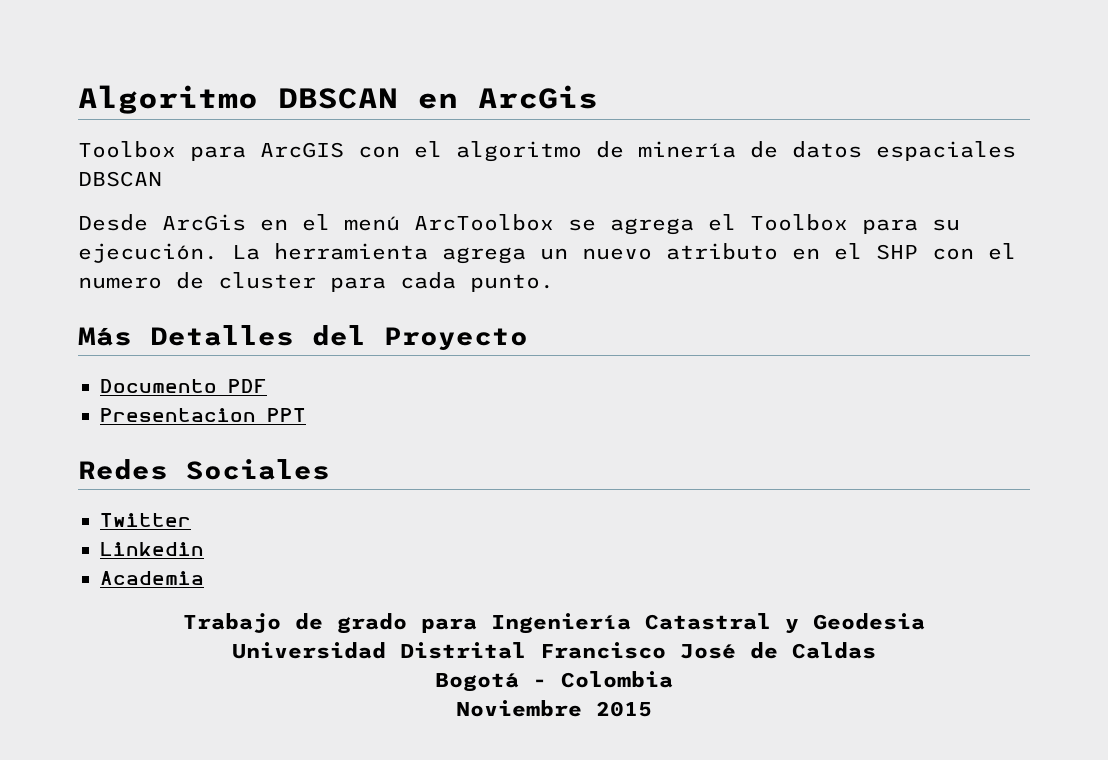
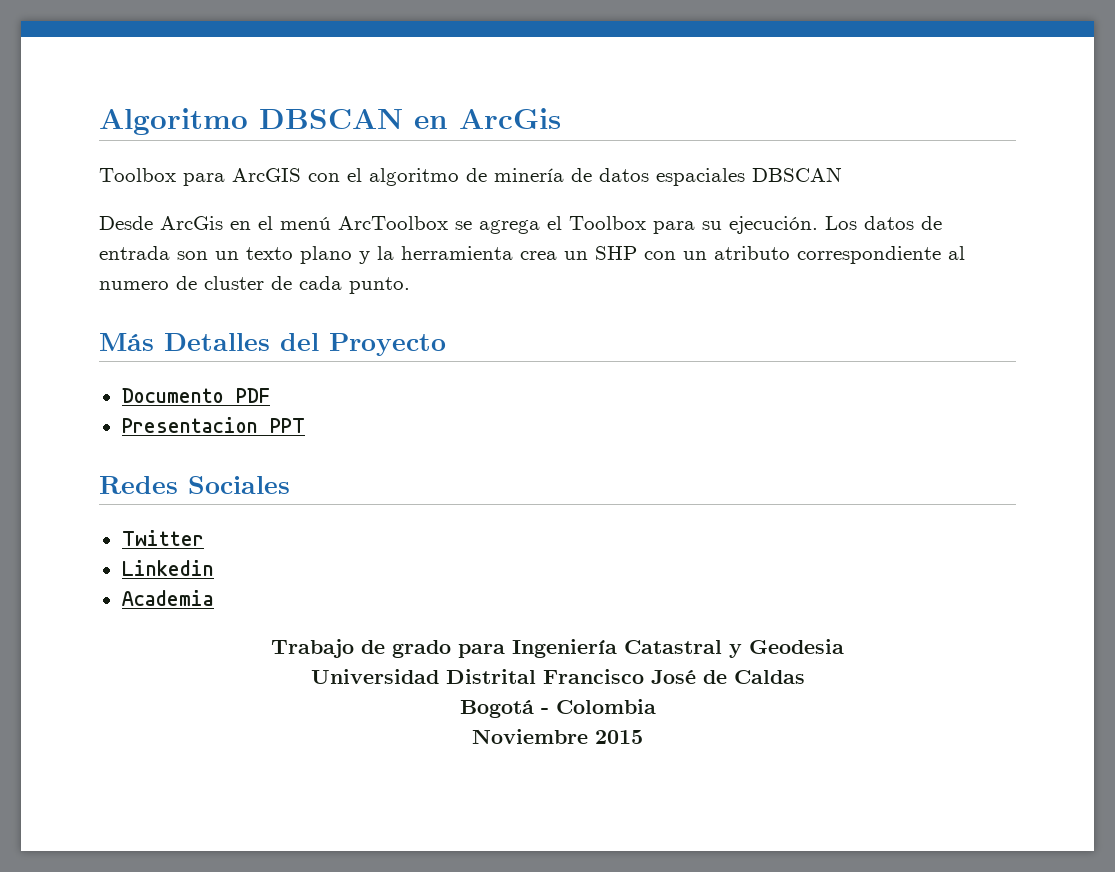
- La herramienta agrega un nuevo atributo en el SHP con el numero de cluster para cada punto.
+ Los datos de entrada son un texto plano y la herramienta crea un SHP con un atributo correspondiente al numero de cluster de cada punto.

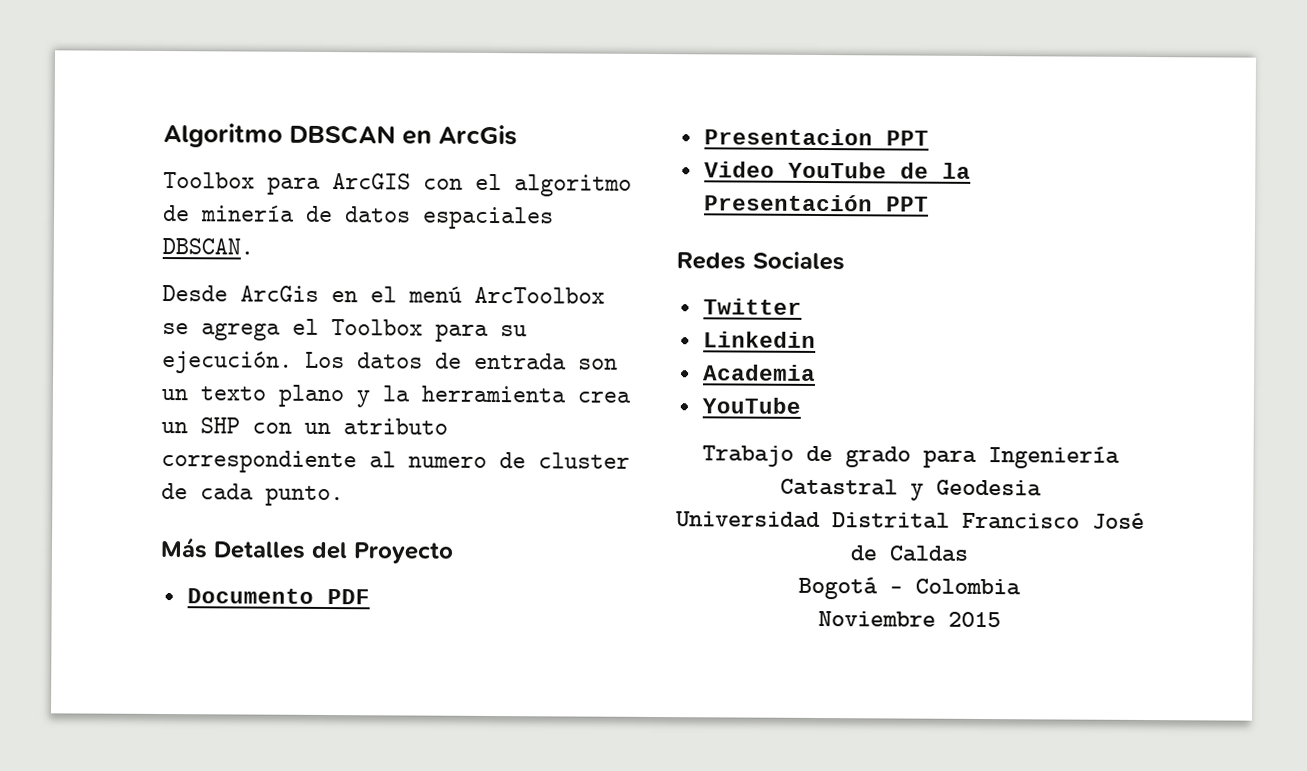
- Toolbox para ArcGIS con el algoritmo de minería de datos espaciales DBSCAN
+ Toolbox para ArcGIS con el algoritmo de minería de datos espaciales DBSCAN.
+ Video YouTube de la Presentación PPT
  Academia
+ YouTube

